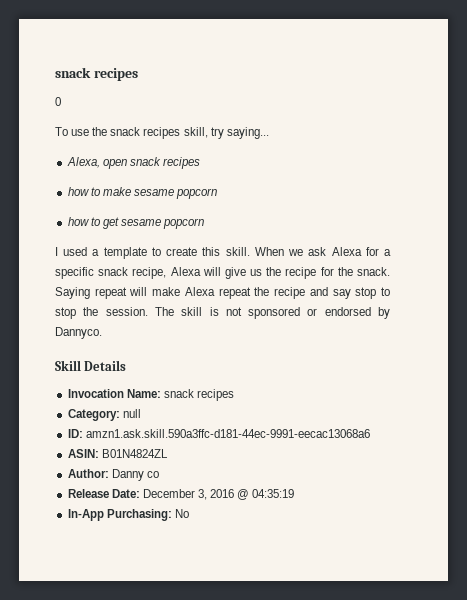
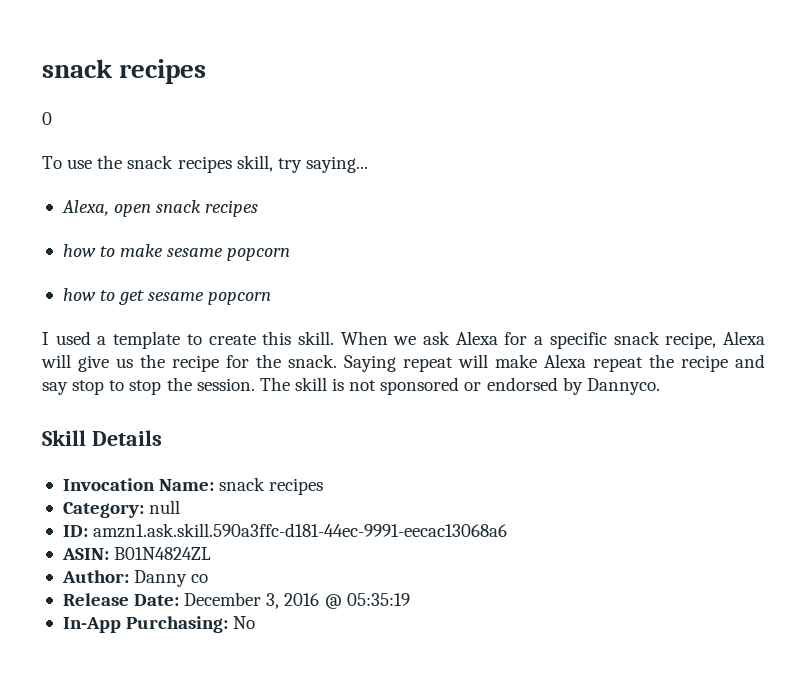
- Release Date: December 3, 2016 @ 04:35:19
+ Release Date: December 3, 2016 @ 05:35:19

